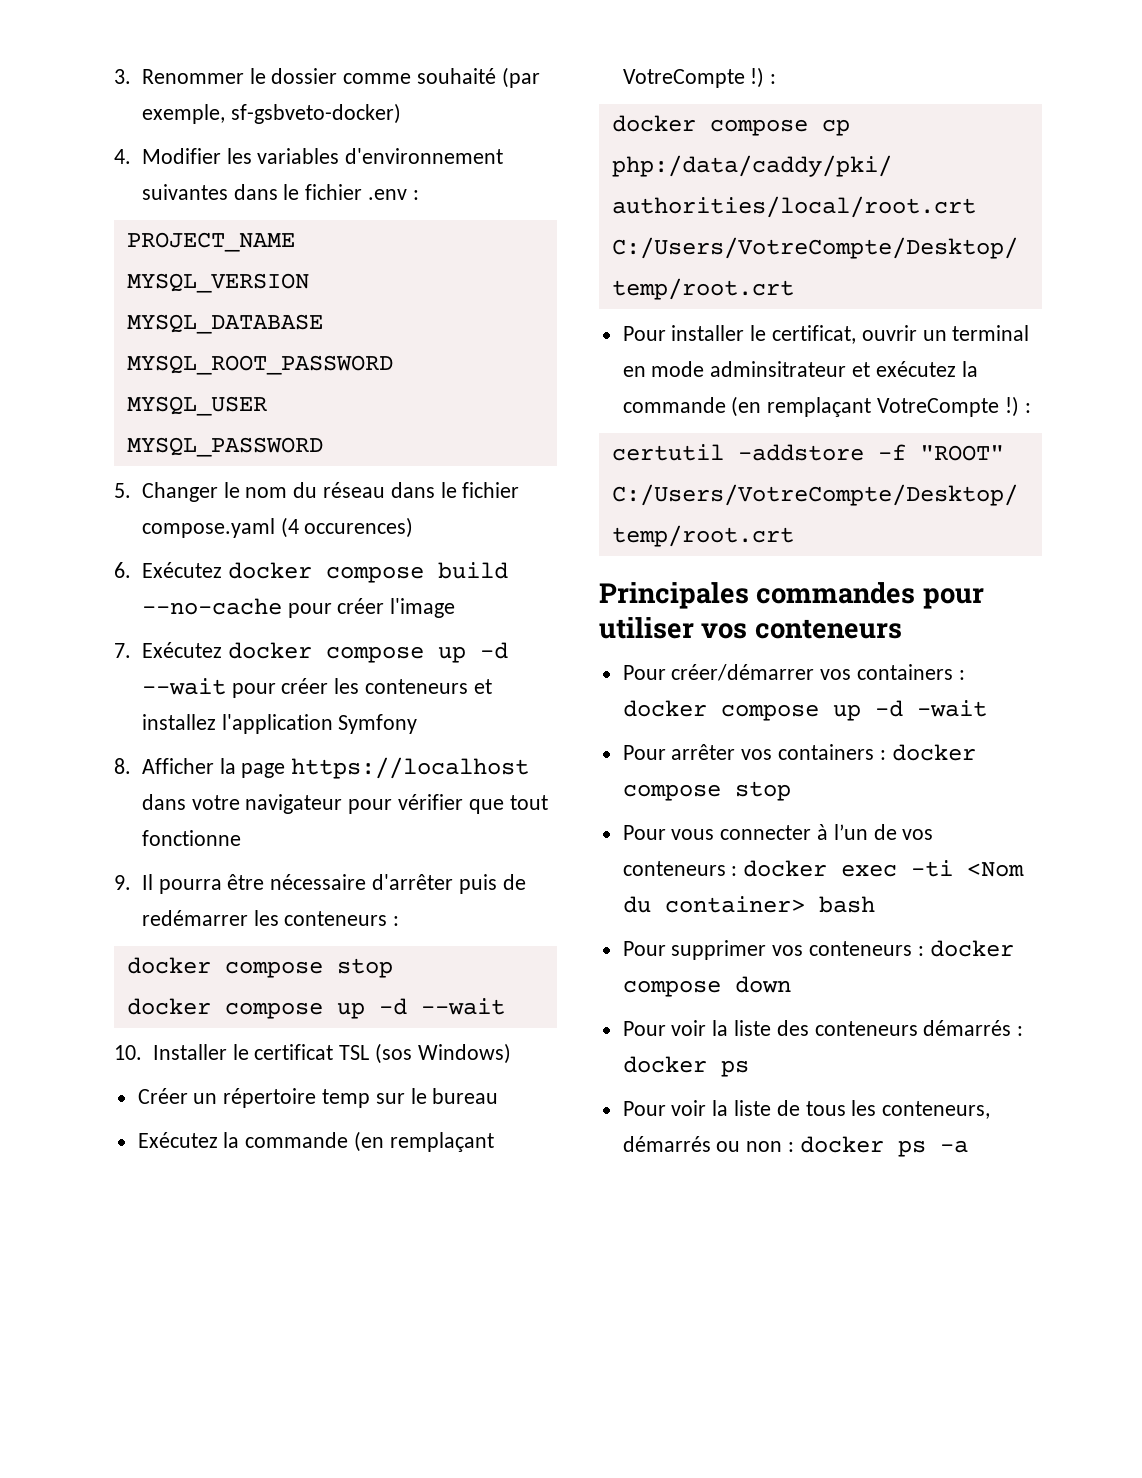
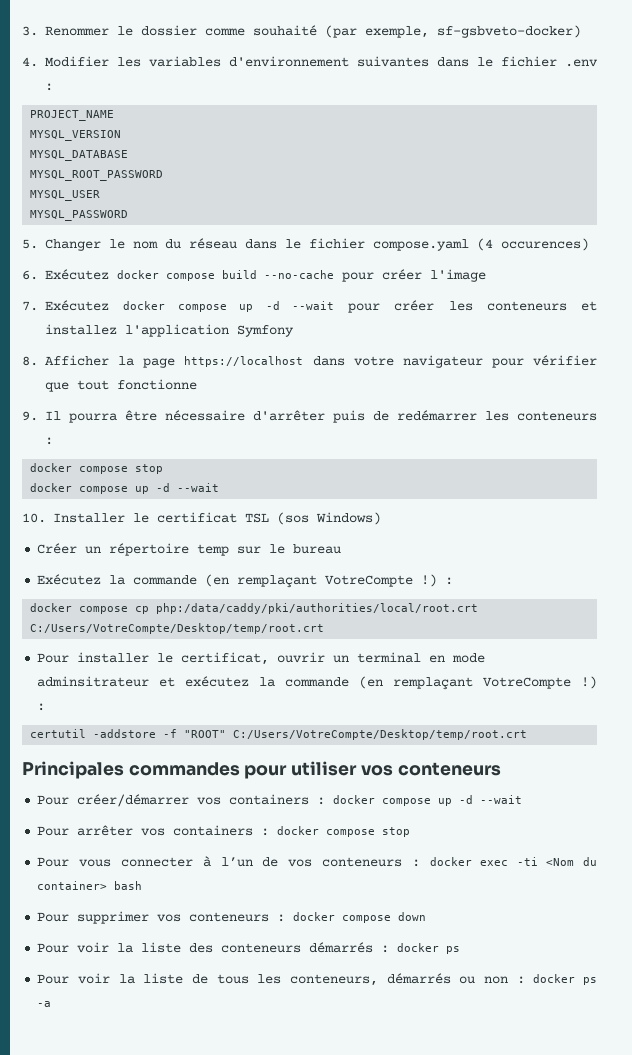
- Pour créer/démarrer vos containers : docker compose up -d –wait
+ Pour créer/démarrer vos containers : docker compose up -d --wait

